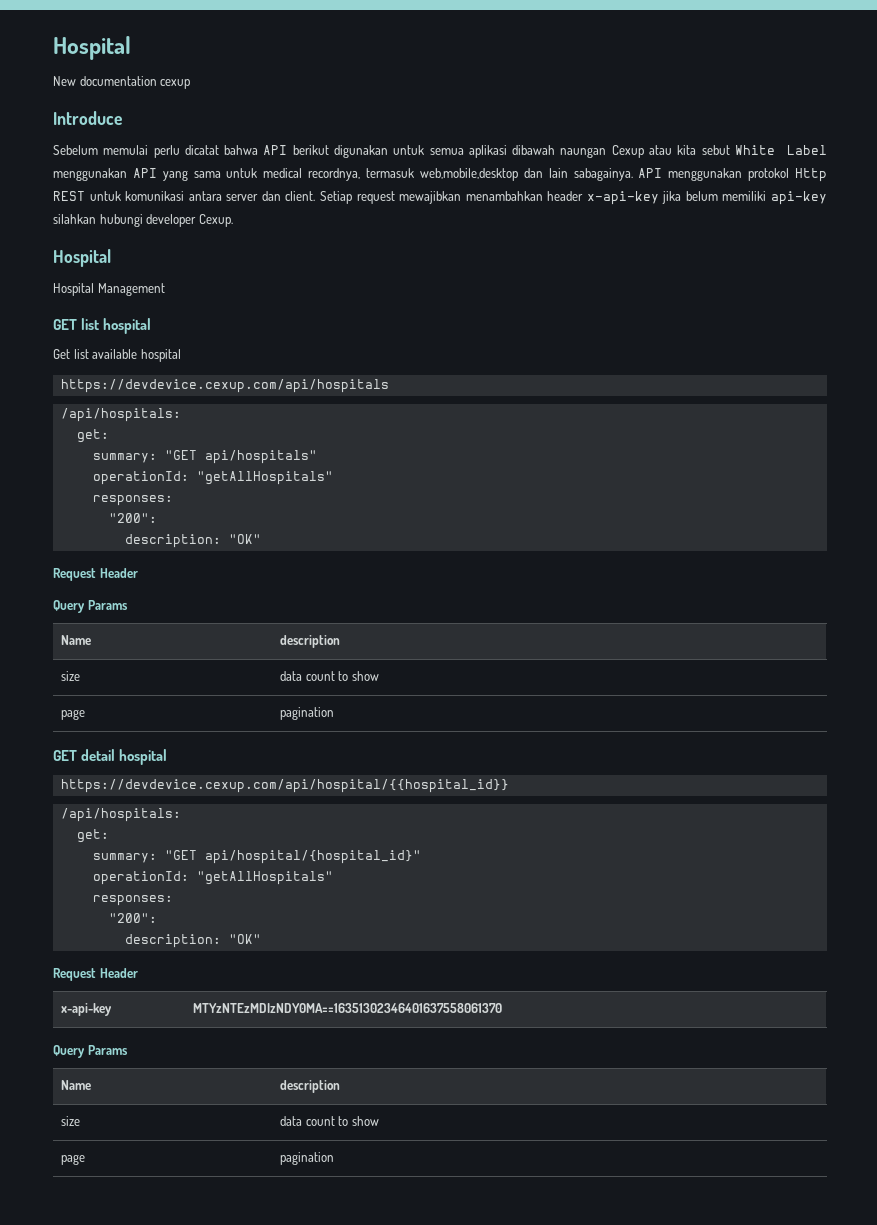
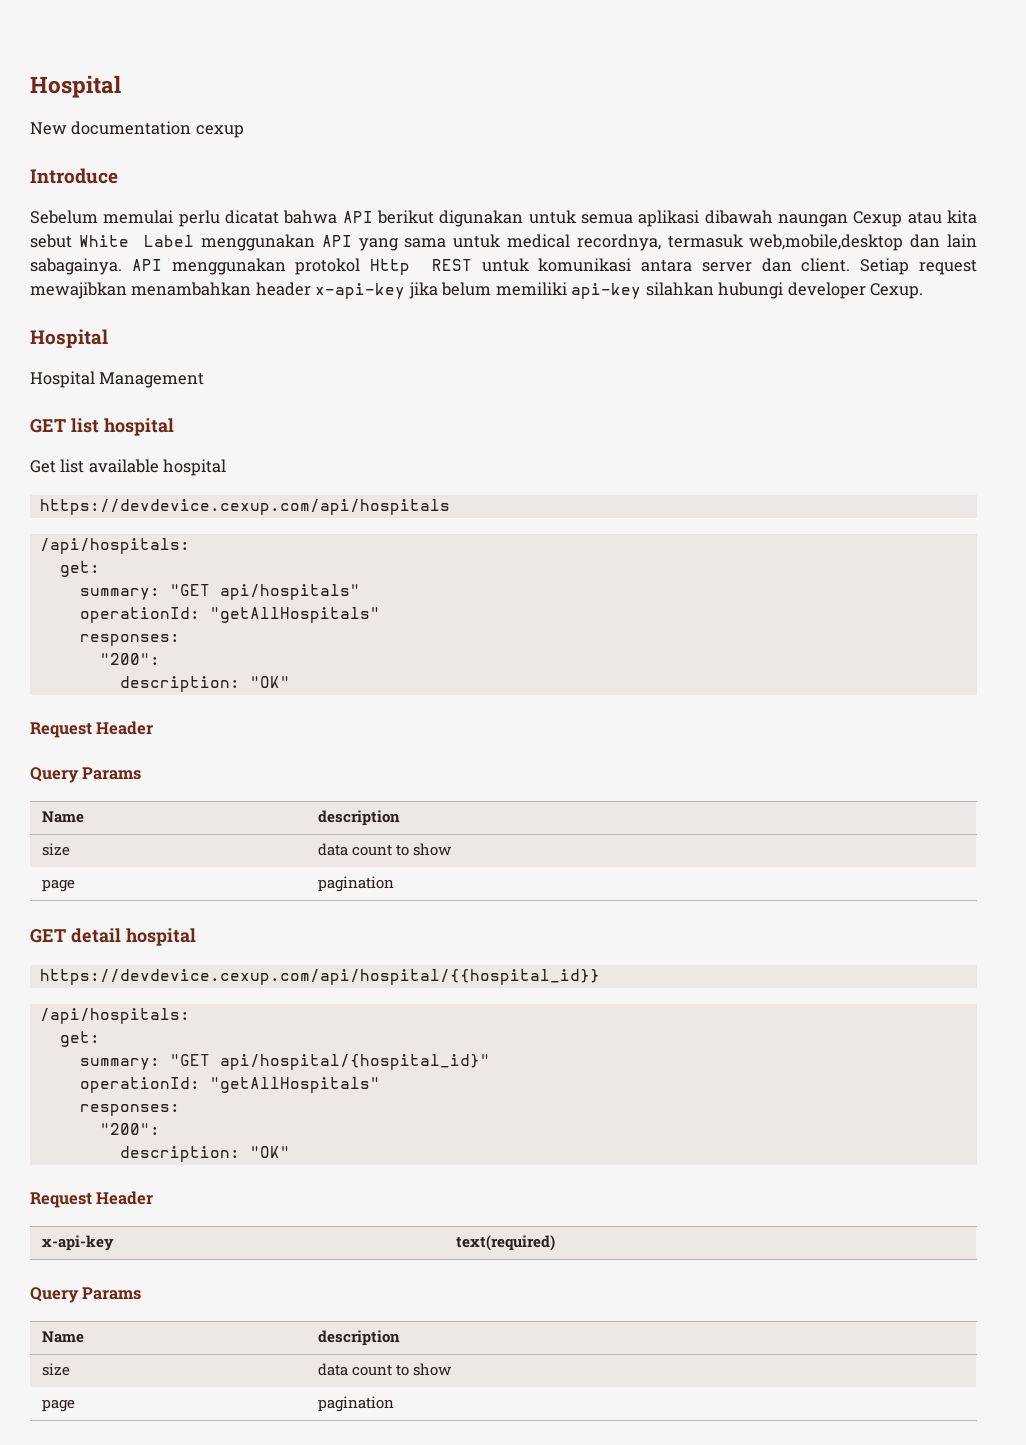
- x-api-key | MTYzNTEzMDIzNDY0MA==16351302346401637558061370
+ x-api-key | text(required)

